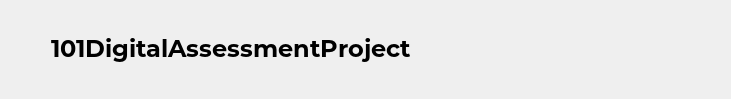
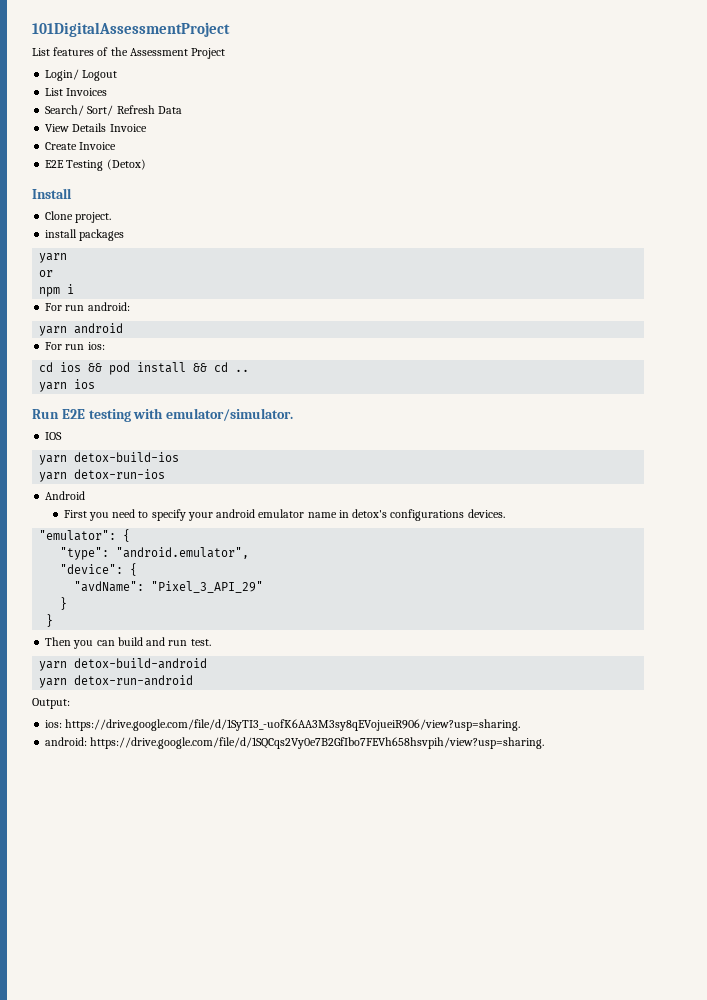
+ List features of the Assessment Project
+ Login/ Logout
+ List Invoices
+ Search/ Sort/ Refresh Data
+ View Details Invoice
+ Create Invoice
+ E2E Testing (Detox)
+ Install
+ Clone project.
+ install packages
+ yarn
+ or
+ npm i
+ For run android:
+ yarn android
+ For run ios:
+ cd ios && pod install && cd ..
+ yarn ios
+ Run E2E testing with emulator/simulator.
+ IOS
+ yarn detox-build-ios
+ yarn detox-run-ios
+ Android
+ First you need to specify your android emulator name in detox's configurations devices.
+ "emulator": {
+ "type": "android.emulator",
+ "device": {
+ "avdName": "Pixel_3_API_29"
+ }
+ }
+ Then you can build and run test.
+ yarn detox-build-android
+ yarn detox-run-android
+ Output:
+ ios: https://drive.google.com/file/d/1SyTI3_-uofK6AA3M3sy8qEVojueiR906/view?usp=sharing.
+ android: https://drive.google.com/file/d/1SQCqs2Vy0e7B2GfIbo7FEVh658hsvpih/view?usp=sharing.

